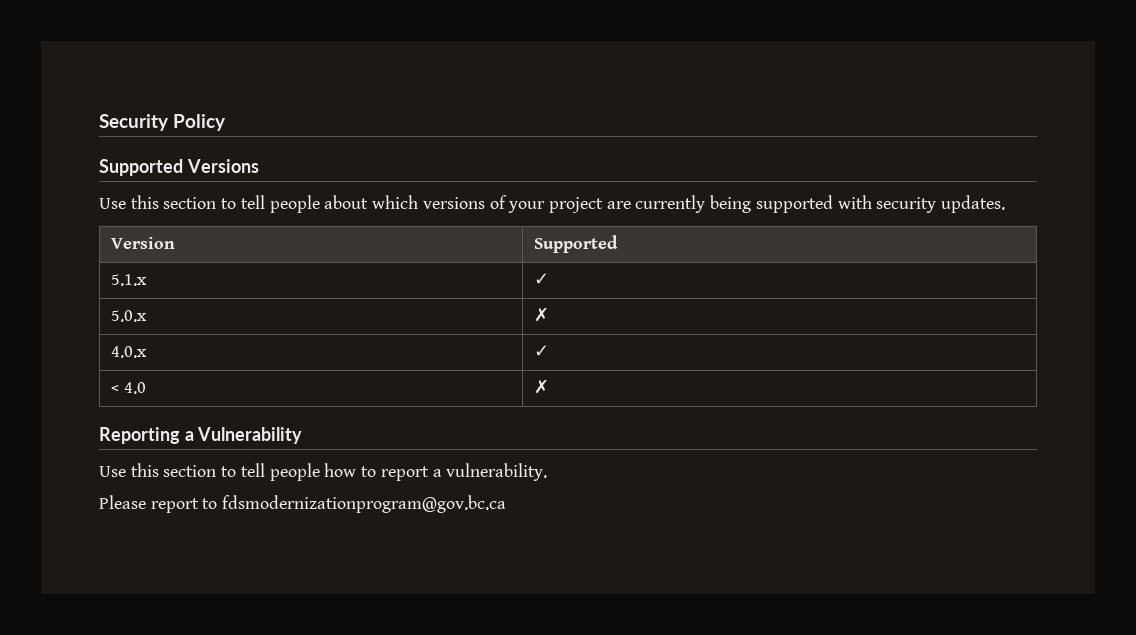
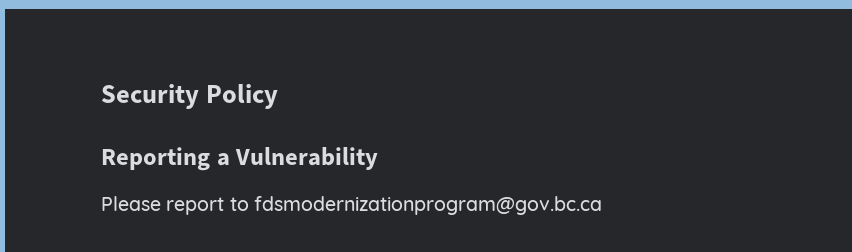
- Supported Versions
- Use this section to tell people about which versions of your project are currently being supported with security updates.
- Version | Supported
- 5.1.x | ✓
- 5.0.x | ✗
- 4.0.x | ✓
- < 4.0 | ✗
  Reporting a Vulnerability
- Use this section to tell people how to report a vulnerability.

